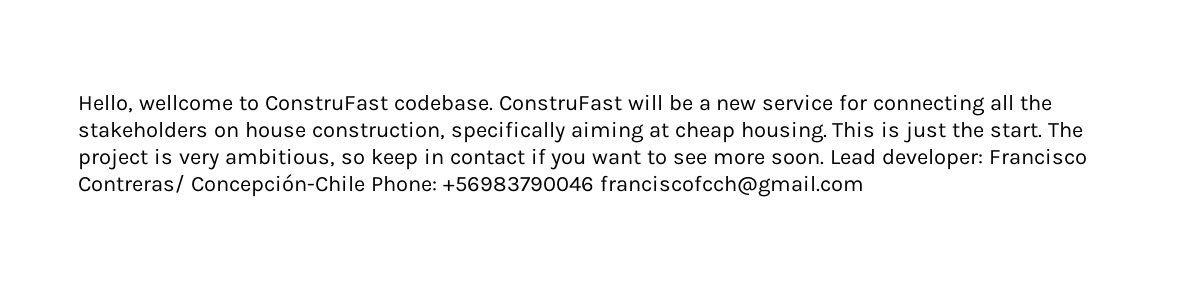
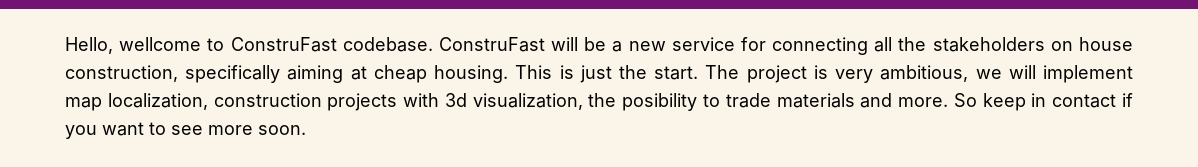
- The project is very ambitious, so keep in contact if you want to see more soon. Lead developer: Francisco Contreras/ Concepción-Chile Phone: +56983790046 franciscofcch@gmail.com
+ The project is very ambitious, we will implement map localization, construction projects with 3d visualization, the posibility to trade materials and more. So keep in contact if you want to see more soon.

